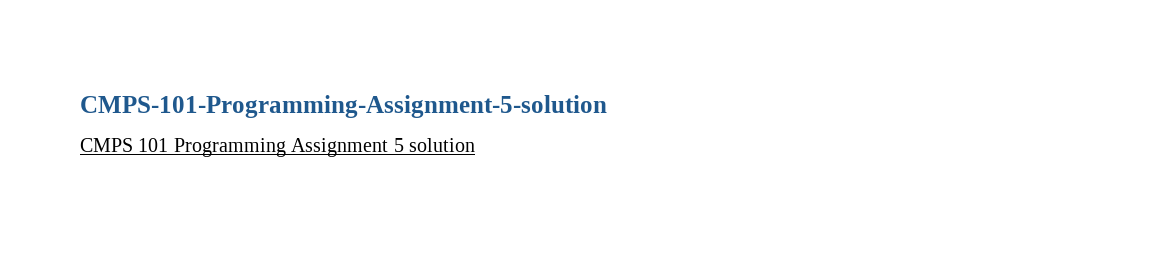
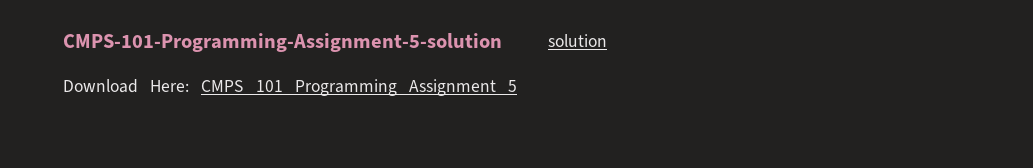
- CMPS 101 Programming Assignment 5 solution
+ Download Here: CMPS 101 Programming Assignment 5 solution

